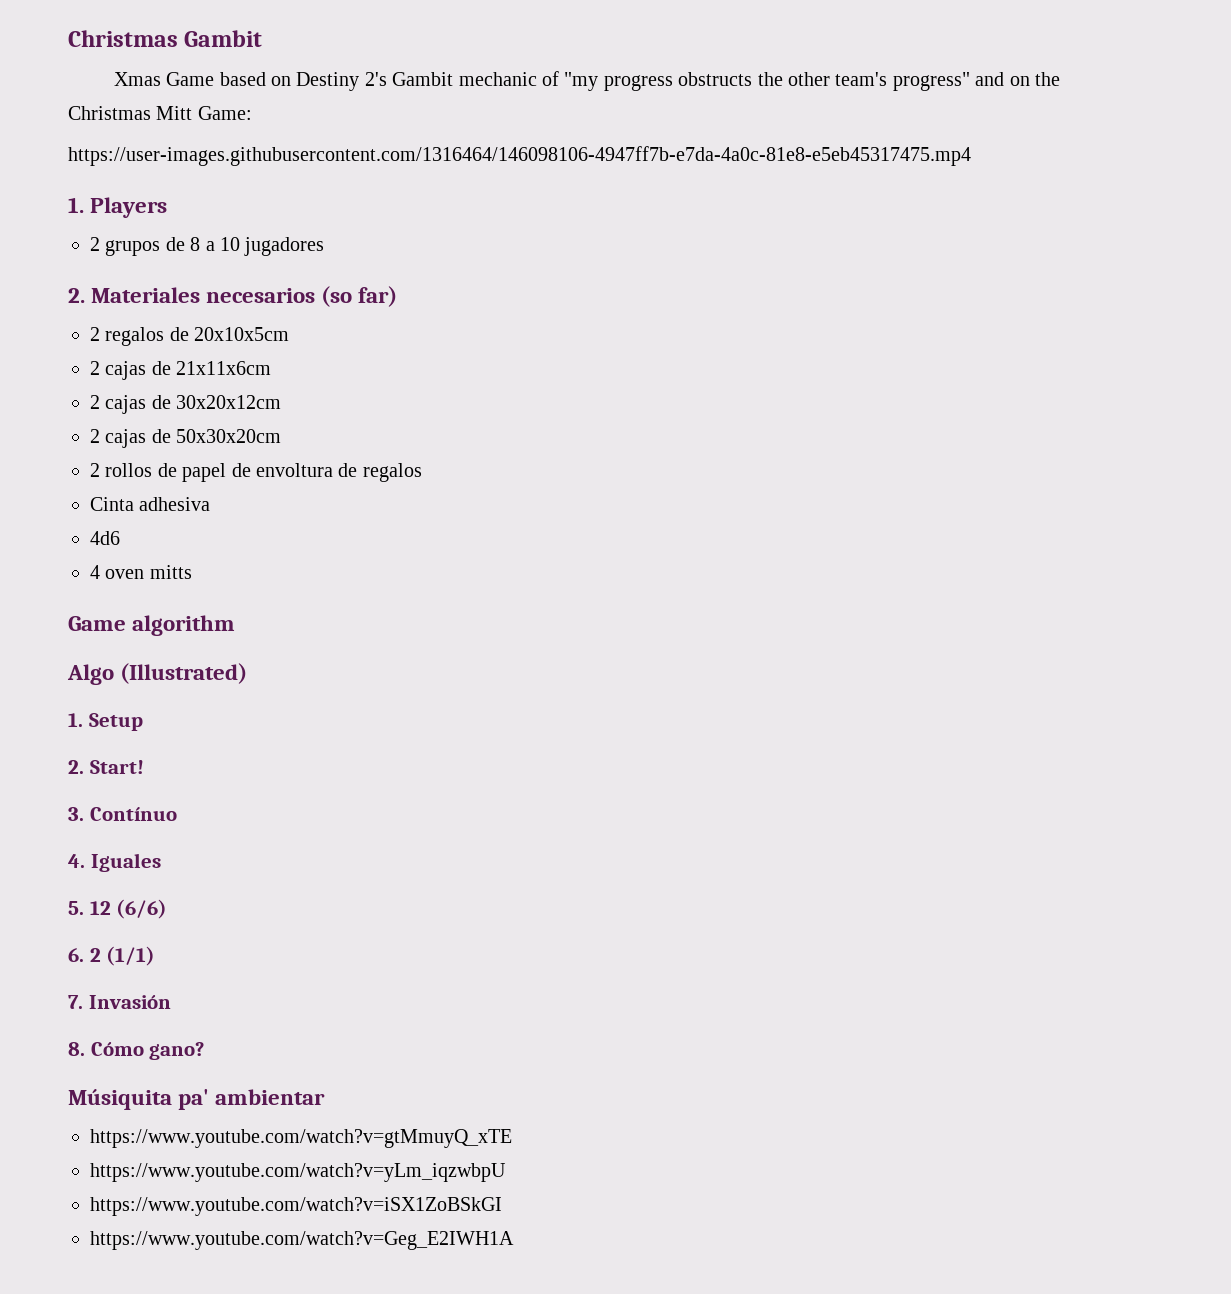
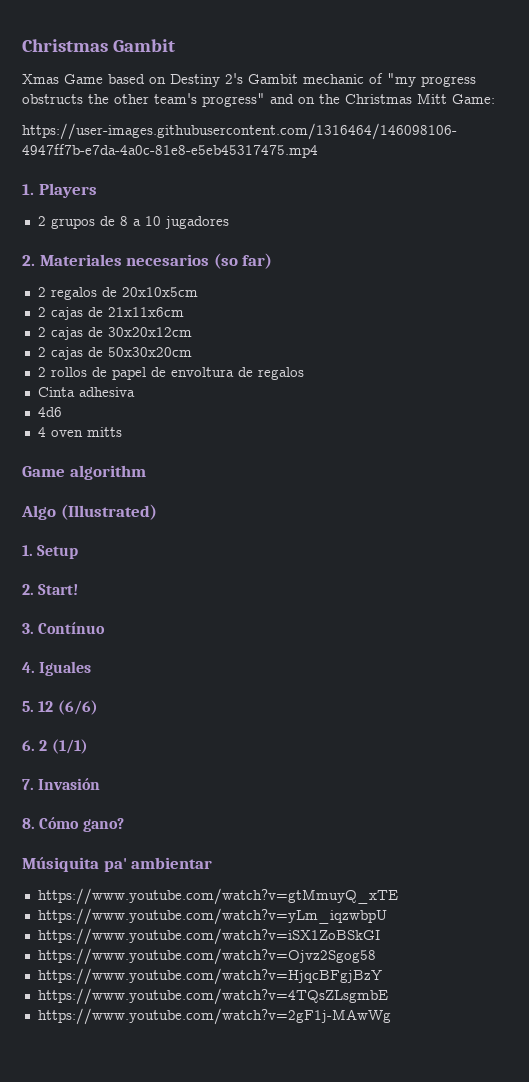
- https://www.youtube.com/watch?v=Geg_E2IWH1A
+ https://www.youtube.com/watch?v=Ojvz2Sgog58
+ https://www.youtube.com/watch?v=HjqcBFgjBzY
+ https://www.youtube.com/watch?v=4TQsZLsgmbE
+ https://www.youtube.com/watch?v=2gF1j-MAwWg

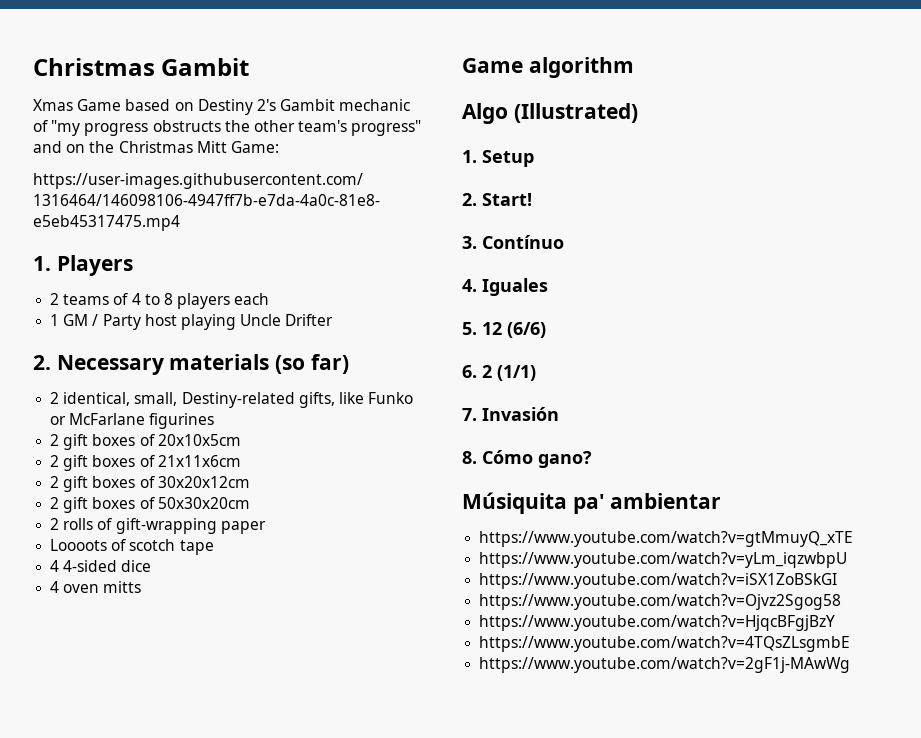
- 2 grupos de 8 a 10 jugadores
- 2. Materiales necesarios (so far)
+ 2 teams of 4 to 8 players each
+ 1 GM / Party host playing Uncle Drifter
+ 2. Necessary materials (so far)
- 2 regalos de 20x10x5cm
+ 2 identical, small, Destiny-related gifts, like Funko or McFarlane figurines
+ 2 gift boxes of 20x10x5cm
- 2 cajas de 21x11x6cm
+ 2 gift boxes of 21x11x6cm
- 2 cajas de 30x20x12cm
+ 2 gift boxes of 30x20x12cm
- 2 cajas de 50x30x20cm
+ 2 gift boxes of 50x30x20cm
- 2 rollos de papel de envoltura de regalos
- Cinta adhesiva
- 4d6
+ 2 rolls of gift-wrapping paper
+ Loooots of scotch tape
+ 4 4-sided dice

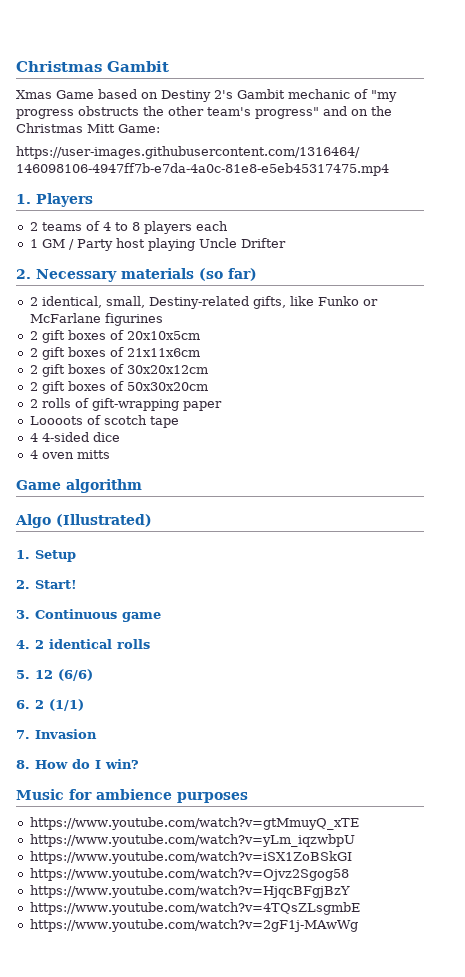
- 3. Contínuo
+ 3. Continuous game
- 4. Iguales
+ 4. 2 identical rolls
- 7. Invasión
+ 7. Invasion
- 8. Cómo gano?
- Músiquita pa' ambientar
+ 8. How do I win?
+ Music for ambience purposes

